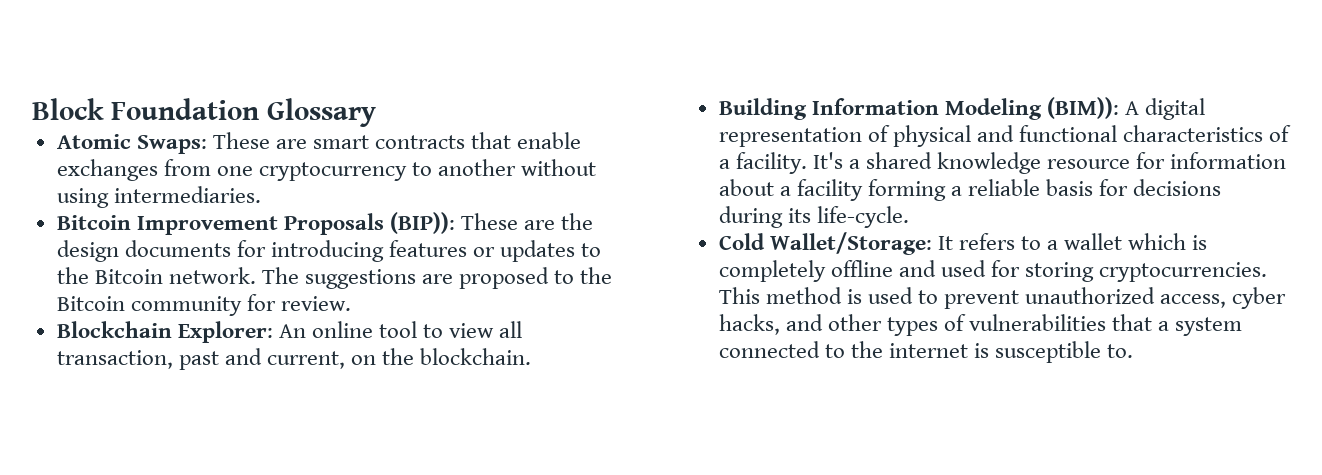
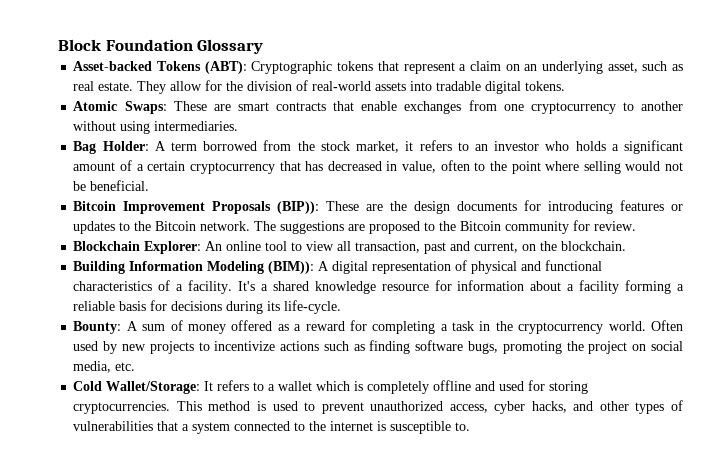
+ Asset-backed Tokens (ABT): Cryptographic tokens that represent a claim on an underlying asset, such as real estate. They allow for the division of real-world assets into tradable digital tokens.
+ Bag Holder: A term borrowed from the stock market, it refers to an investor who holds a significant amount of a certain cryptocurrency that has decreased in value, often to the point where selling would not be beneficial.
+ Bounty: A sum of money offered as a reward for completing a task in the cryptocurrency world. Often used by new projects to incentivize actions such as finding software bugs, promoting the project on social media, etc.

